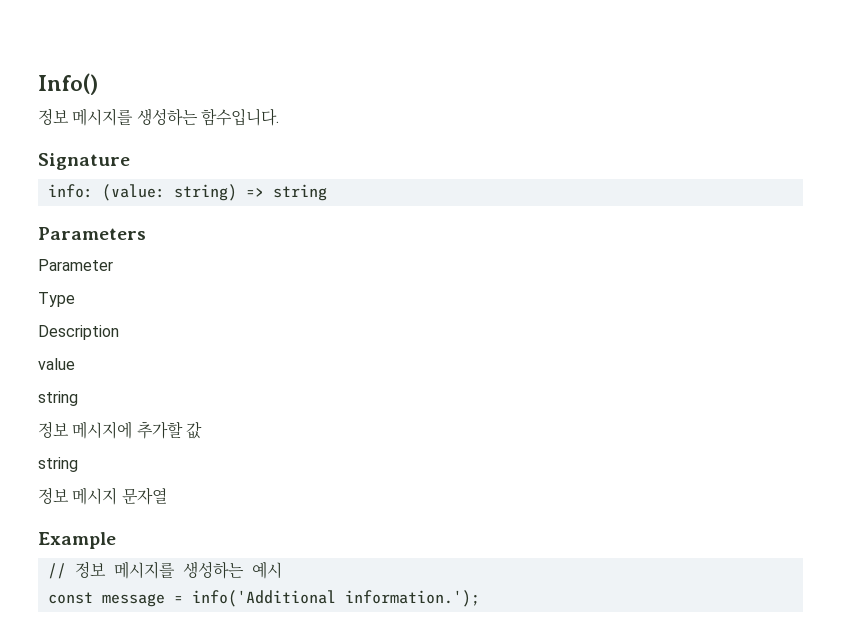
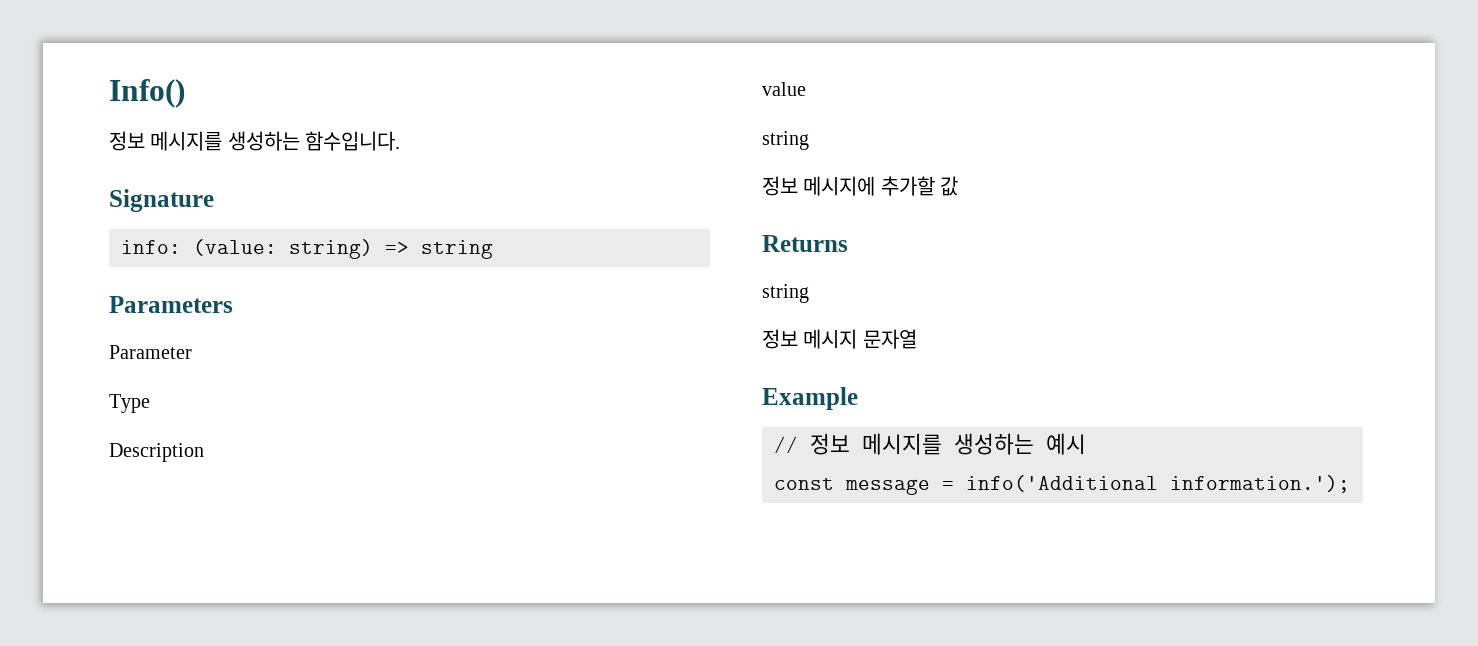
+ Returns

